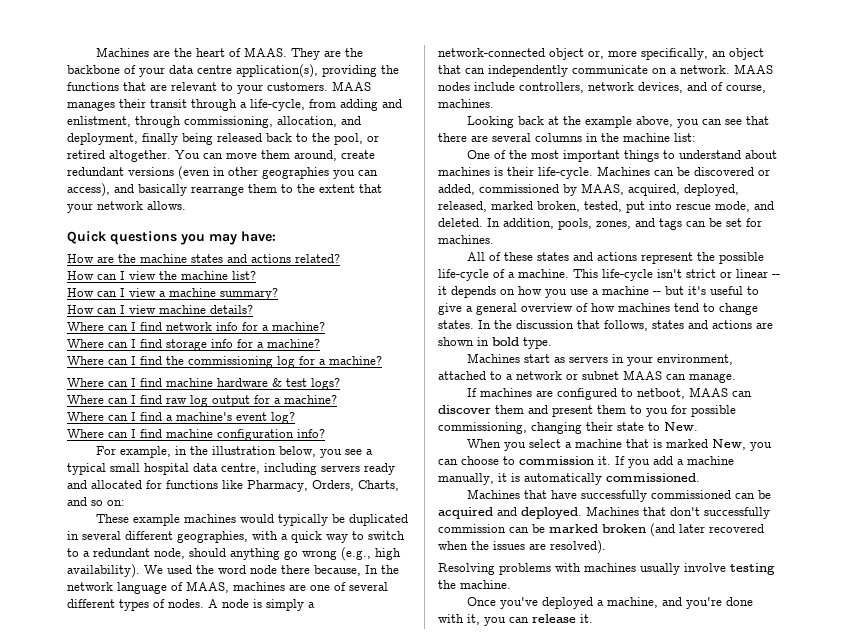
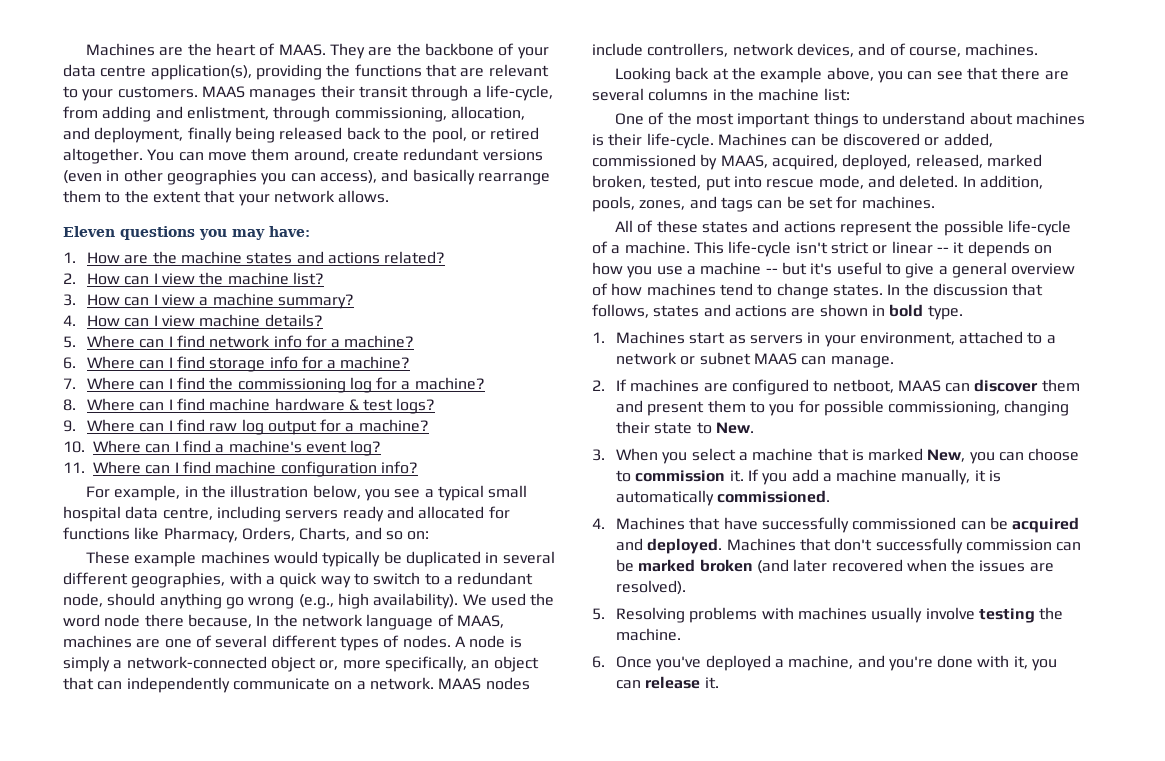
- Quick questions you may have:
+ Eleven questions you may have:
- How are the machine states and actions related?
+ 1. How are the machine states and actions related?
- How can I view the machine list?
+ 2. How can I view the machine list?
- How can I view a machine summary?
+ 3. How can I view a machine summary?
- How can I view machine details?
+ 4. How can I view machine details?
- Where can I find network info for a machine?
+ 5. Where can I find network info for a machine?
- Where can I find storage info for a machine?
+ 6. Where can I find storage info for a machine?
- Where can I find the commissioning log for a machine?
+ 7. Where can I find the commissioning log for a machine?
- Where can I find machine hardware & test logs?
+ 8. Where can I find machine hardware & test logs?
- Where can I find raw log output for a machine?
+ 9. Where can I find raw log output for a machine?
- Where can I find a machine's event log?
+ 10. Where can I find a machine's event log?
- Where can I find machine configuration info?
+ 11. Where can I find machine configuration info?
- Machines start as servers in your environment, attached to a network or subnet MAAS can manage.
+ 1. Machines start as servers in your environment, attached to a network or subnet MAAS can manage.
- If machines are configured to netboot, MAAS can discover them and present them to you for possible commissioning, changing their state to New.
+ 2. If machines are configured to netboot, MAAS can discover them and present them to you for possible commissioning, changing their state to New.
- When you select a machine that is marked New, you can choose to commission it.
+ 3. When you select a machine that is marked New, you can choose to commission it.
- Machines that have successfully commissioned can be acquired and deployed.
+ 4. Machines that have successfully commissioned can be acquired and deployed.
- Resolving problems with machines usually involve testing the machine.
+ 5. Resolving problems with machines usually involve testing the machine.
- Once you've deployed a machine, and you're done with it, you can release it.
+ 6. Once you've deployed a machine, and you're done with it, you can release it.

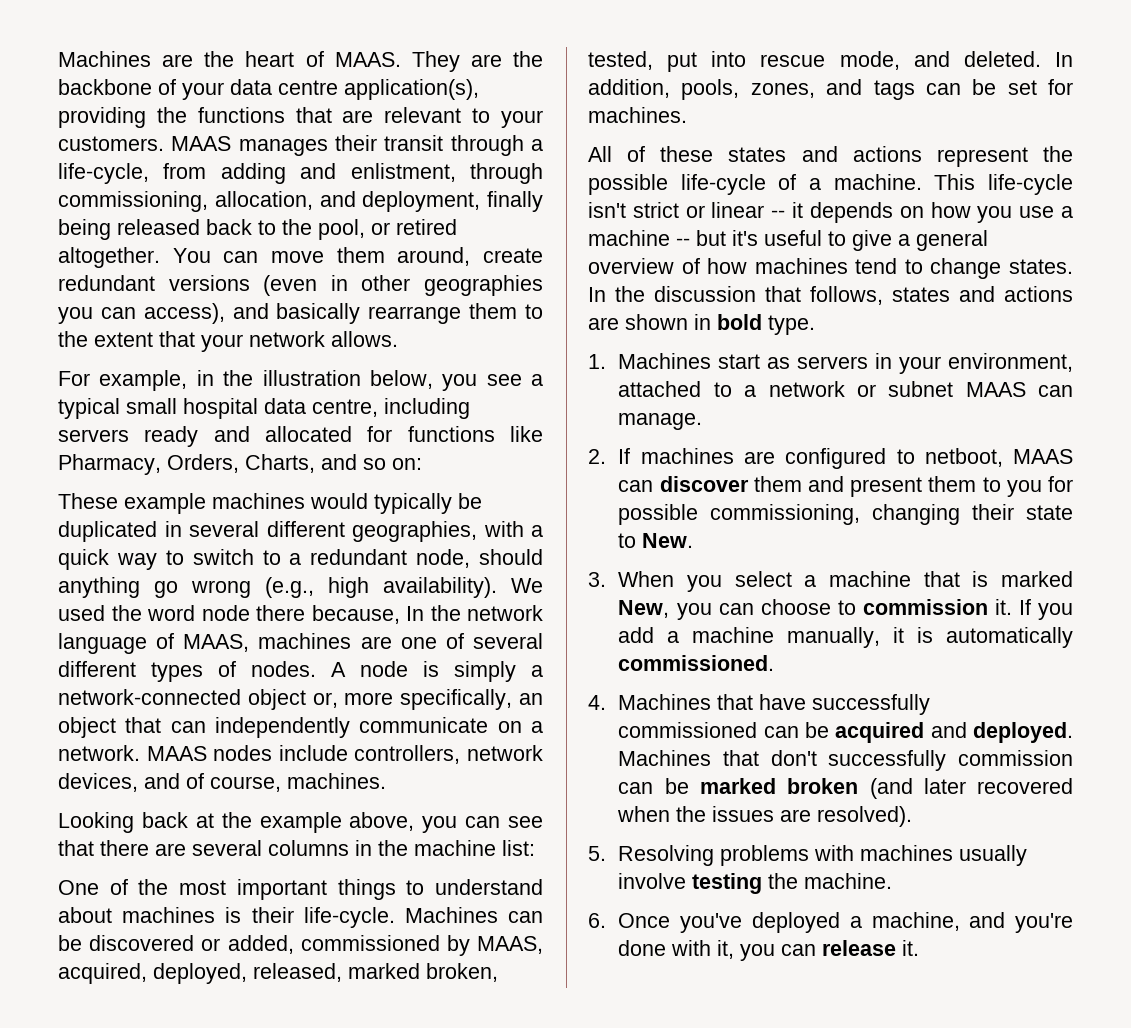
- Eleven questions you may have:
- 1. How are the machine states and actions related?
- 2. How can I view the machine list?
- 3. How can I view a machine summary?
- 4. How can I view machine details?
- 5. Where can I find network info for a machine?
- 6. Where can I find storage info for a machine?
- 7. Where can I find the commissioning log for a machine?
- 8. Where can I find machine hardware & test logs?
- 9. Where can I find raw log output for a machine?
- 10. Where can I find a machine's event log?
- 11. Where can I find machine configuration info?

